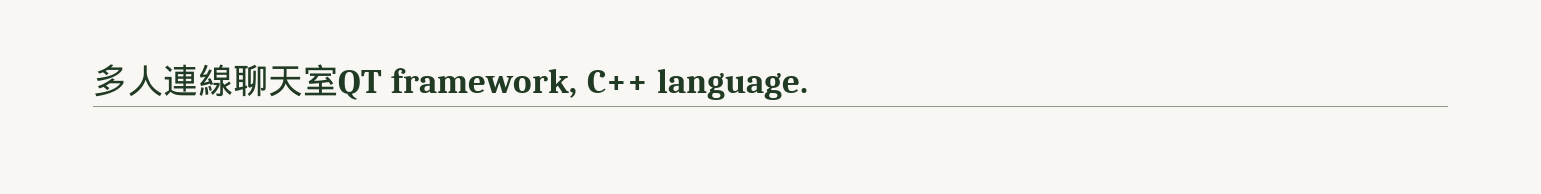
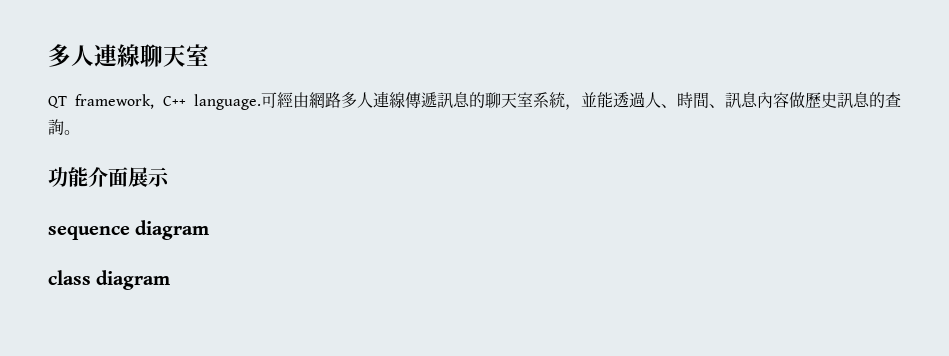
- 多人連線聊天室QT framework, C++ language.
+ 多人連線聊天室
+ QT framework, C++ language.
+ 可經由網路多人連線傳遞訊息的聊天室系統，並能透過人、時間、訊息內容做歷史訊息的查詢。
+ 功能介面展示
+ sequence diagram
+ class diagram

